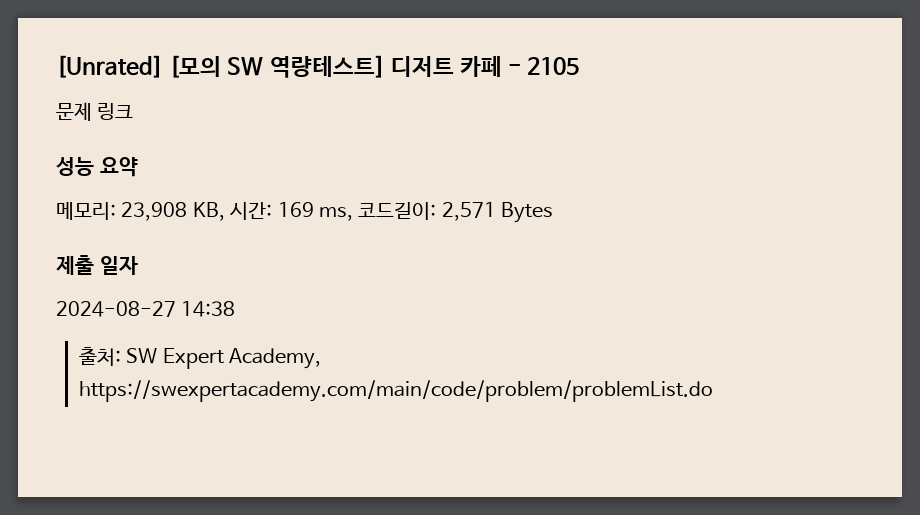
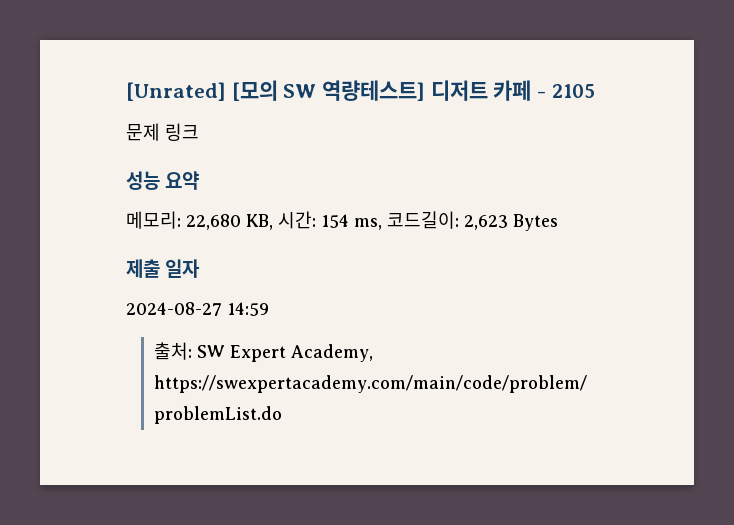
- 메모리: 23,908 KB, 시간: 169 ms, 코드길이: 2,571 Bytes
+ 메모리: 22,680 KB, 시간: 154 ms, 코드길이: 2,623 Bytes
- 2024-08-27 14:38
+ 2024-08-27 14:59

